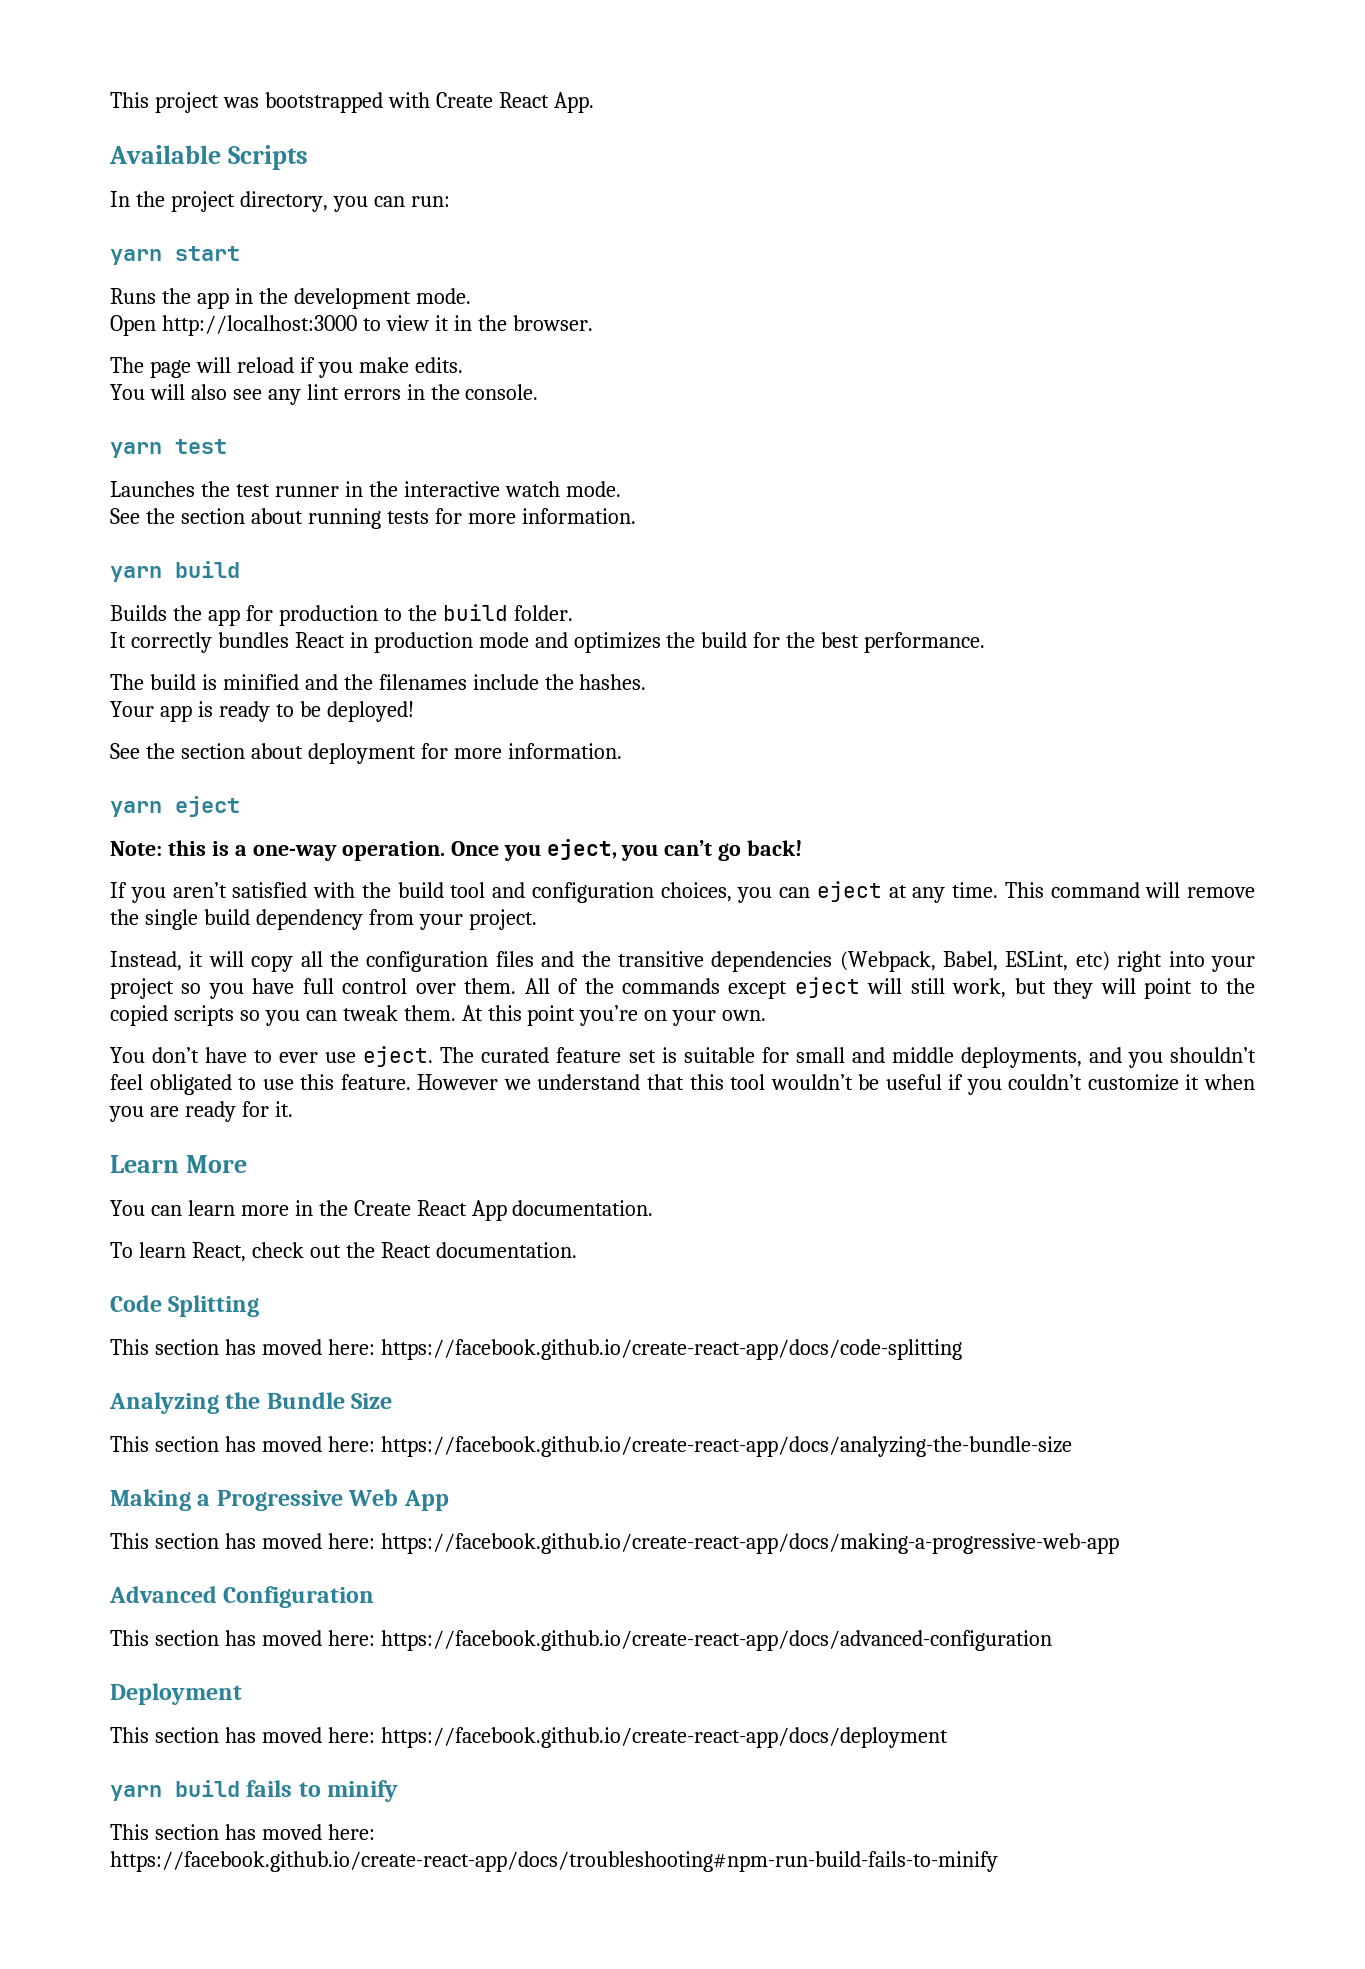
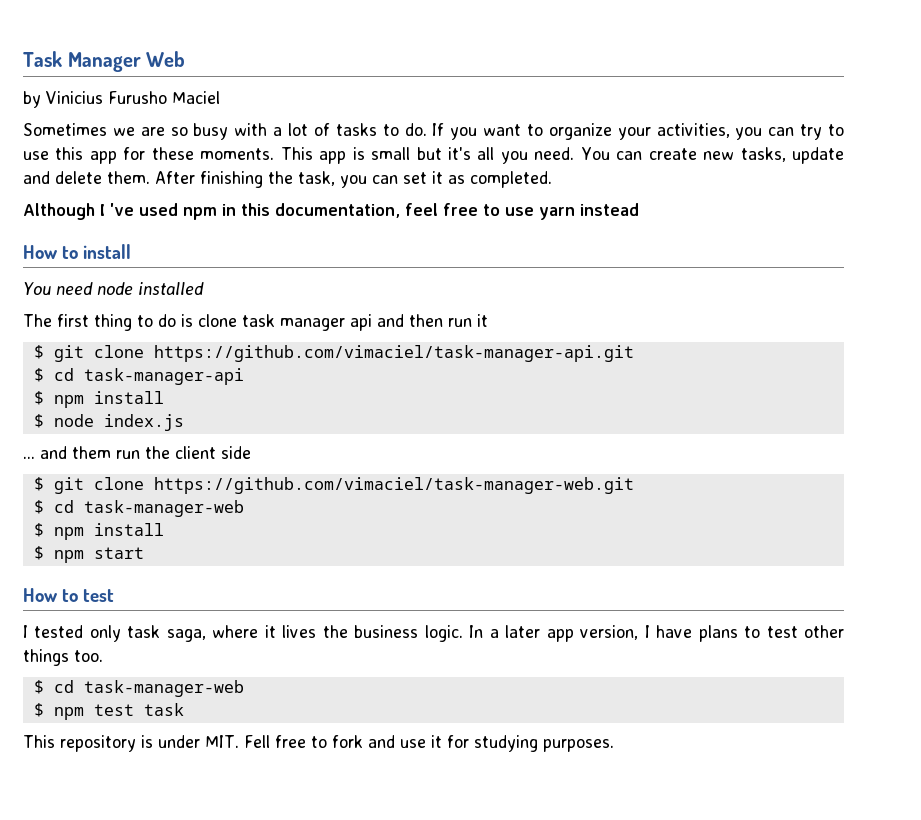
- This project was bootstrapped with Create React App.
- Available Scripts
- In the project directory, you can run:
- yarn start
- Runs the app in the development mode.
- Open http://localhost:3000 to view it in the browser.
- The page will reload if you make edits.
- You will also see any lint errors in the console.
- yarn test
- Launches the test runner in the interactive watch mode.
- See the section about running tests for more information.
- yarn build
- Builds the app for production to the build folder.
- It correctly bundles React in production mode and optimizes the build for the best performance.
- The build is minified and the filenames include the hashes.
- Your app is ready to be deployed!
- See the section about deployment for more information.
- yarn eject
- Note: this is a one-way operation. Once you eject, you can’t go back!
- If you aren’t satisfied with the build tool and configuration choices, you can eject at any time. This command will remove the single build dependency from your project.
- Instead, it will copy all the configuration files and the transitive dependencies (Webpack, Babel, ESLint, etc) right into your project so you have full control over them. All of the commands except eject will still work, but they will point to the copied scripts so you can tweak them. At this point you’re on your own.
- You don’t have to ever use eject. The curated feature set is suitable for small and middle deployments, and you shouldn’t feel obligated to use this feature. However we understand that this tool wouldn’t be useful if you couldn’t customize it when you are ready for it.
- Learn More
- You can learn more in the Create React App documentation.
- To learn React, check out the React documentation.
- Code Splitting
- This section has moved here: https://facebook.github.io/create-react-app/docs/code-splitting
- Analyzing the Bundle Size
- This section has moved here: https://facebook.github.io/create-react-app/docs/analyzing-the-bundle-size
- Making a Progressive Web App
- This section has moved here: https://facebook.github.io/create-react-app/docs/making-a-progressive-web-app
- Advanced Configuration
- This section has moved here: https://facebook.github.io/create-react-app/docs/advanced-configuration
- Deployment
- This section has moved here: https://facebook.github.io/create-react-app/docs/deployment
- yarn build fails to minify
- This section has moved here: https://facebook.github.io/create-react-app/docs/troubleshooting#npm-run-build-fails-to-minify
+ Task Manager Web
+ by Vinicius Furusho Maciel
+ Sometimes we are so busy with a lot of tasks to do. If you want to organize your activities, you can try to use this app for these moments. This app is small but it's all you need. You can create new tasks, update and delete them. After finishing the task, you can set it as completed.
+ Although I 've used npm in this documentation, feel free to use yarn instead
+ How to install
+ You need node installed
+ The first thing to do is clone task manager api and then run it
+ $ git clone https://github.com/vimaciel/task-manager-api.git
+ $ cd task-manager-api
+ $ npm install
+ $ node index.js
+ ... and them run the client side
+ $ git clone https://github.com/vimaciel/task-manager-web.git
+ $ cd task-manager-web
+ $ npm install
+ $ npm start
+ How to test
+ I tested only task saga, where it lives the business logic. In a later app version, I have plans to test other things too.
+ $ cd task-manager-web
+ $ npm test task
+ This repository is under MIT. Fell free to fork and use it for studying purposes.

